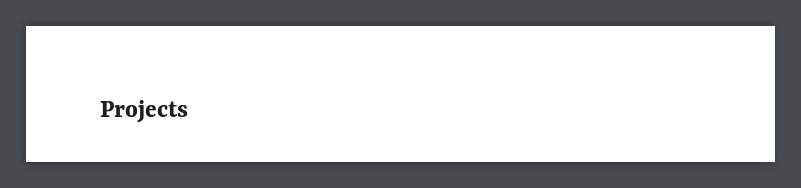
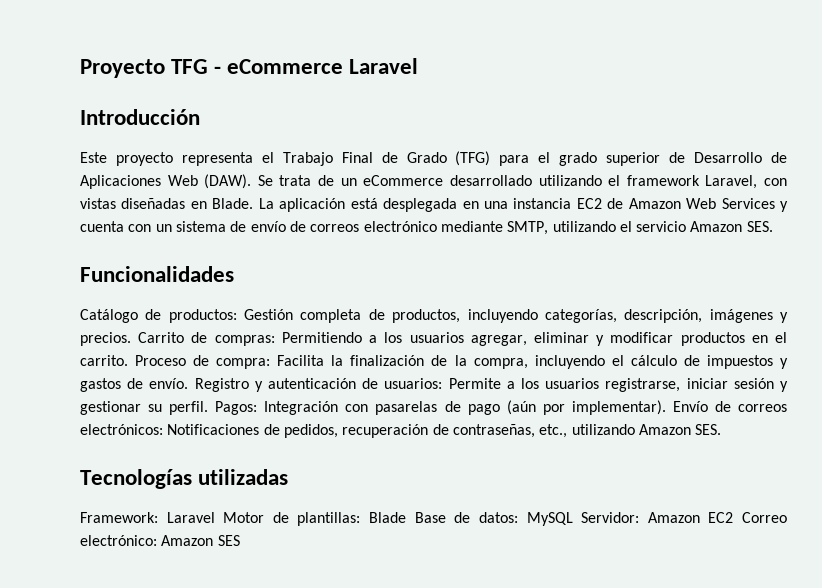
- Projects
+ Proyecto TFG - eCommerce Laravel
+ Introducción
+ Este proyecto representa el Trabajo Final de Grado (TFG) para el grado superior de Desarrollo de Aplicaciones Web (DAW). Se trata de un eCommerce desarrollado utilizando el framework Laravel, con vistas diseñadas en Blade. La aplicación está desplegada en una instancia EC2 de Amazon Web Services y cuenta con un sistema de envío de correos electrónico mediante SMTP, utilizando el servicio Amazon SES.
+ Funcionalidades
+ Catálogo de productos: Gestión completa de productos, incluyendo categorías, descripción, imágenes y precios. Carrito de compras: Permitiendo a los usuarios agregar, eliminar y modificar productos en el carrito. Proceso de compra: Facilita la finalización de la compra, incluyendo el cálculo de impuestos y gastos de envío. Registro y autenticación de usuarios: Permite a los usuarios registrarse, iniciar sesión y gestionar su perfil. Pagos: Integración con pasarelas de pago (aún por implementar). Envío de correos electrónicos: Notificaciones de pedidos, recuperación de contraseñas, etc., utilizando Amazon SES.
+ Tecnologías utilizadas
+ Framework: Laravel Motor de plantillas: Blade Base de datos: MySQL Servidor: Amazon EC2 Correo electrónico: Amazon SES

